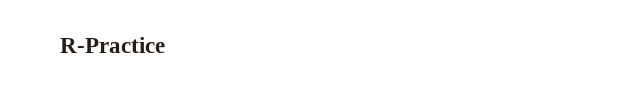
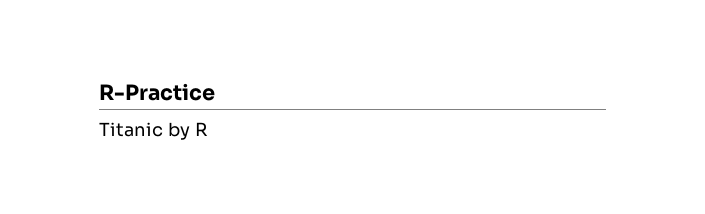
+ Titanic by R

